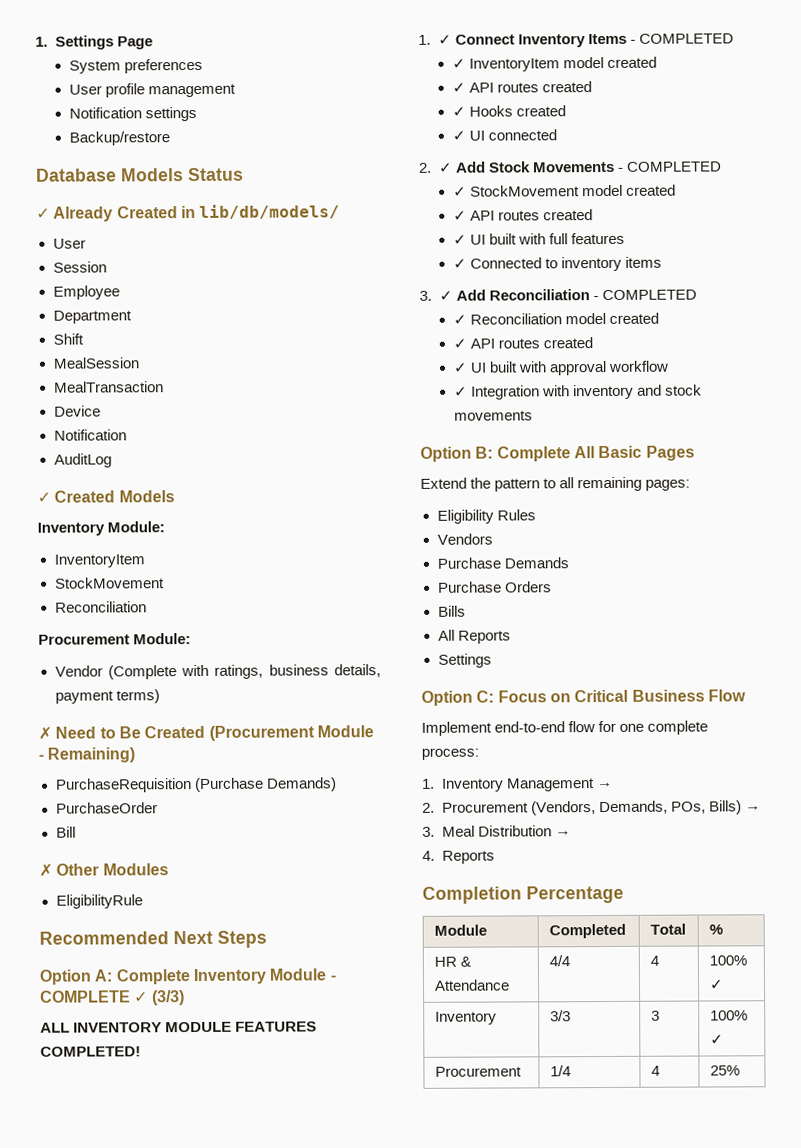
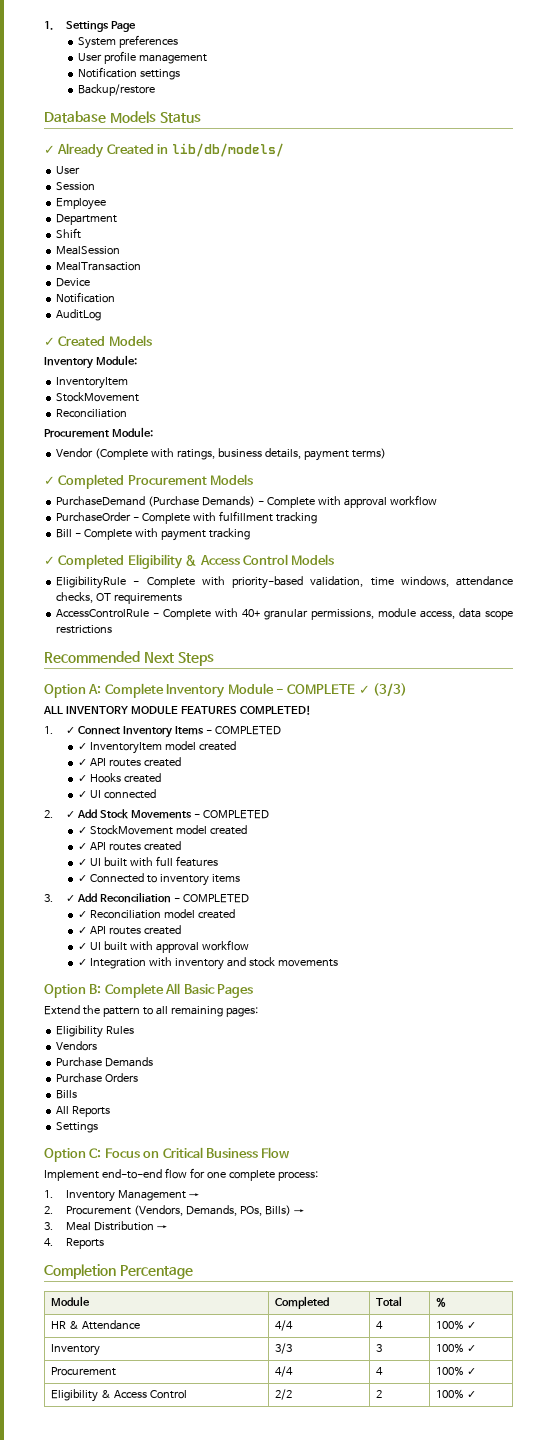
- ✗ Need to Be Created (Procurement Module - Remaining)
- PurchaseRequisition (Purchase Demands)
- PurchaseOrder
- Bill
- ✗ Other Modules
- EligibilityRule
+ ✓ Completed Procurement Models
+ PurchaseDemand (Purchase Demands) - Complete with approval workflow
+ PurchaseOrder - Complete with fulfillment tracking
+ Bill - Complete with payment tracking
+ ✓ Completed Eligibility & Access Control Models
+ EligibilityRule - Complete with priority-based validation, time windows, attendance checks, OT requirements
+ AccessControlRule - Complete with 40+ granular permissions, module access, data scope restrictions
- Procurement | 1/4 | 4 | 25%
+ Procurement | 4/4 | 4 | 100% ✓
+ Eligibility & Access Control | 2/2 | 2 | 100% ✓

